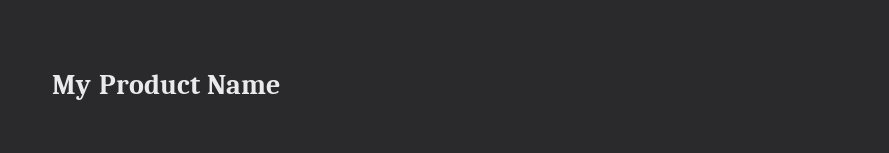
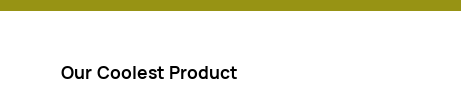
- My Product Name
+ Our Coolest Product

